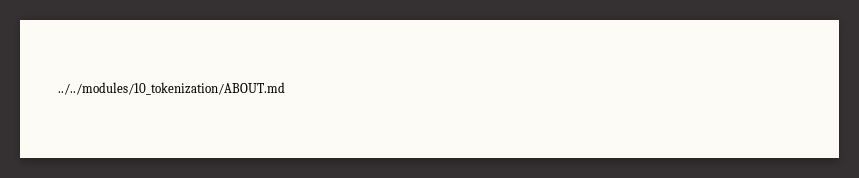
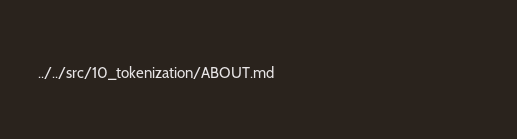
- ../../modules/10_tokenization/ABOUT.md
+ ../../src/10_tokenization/ABOUT.md

